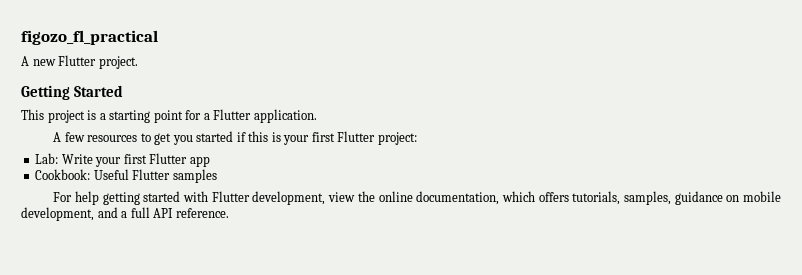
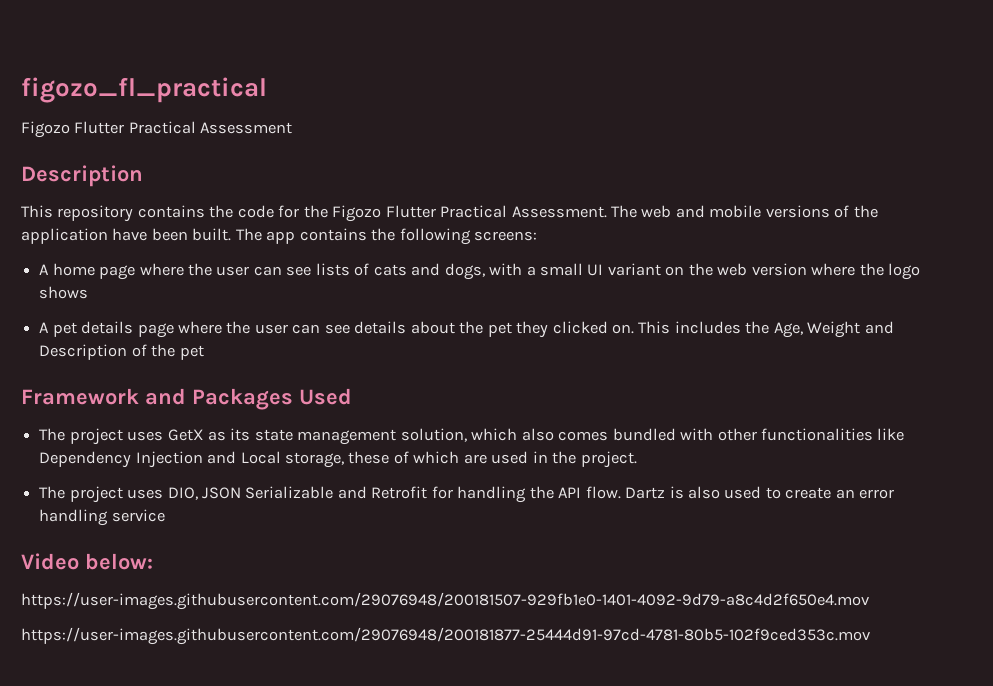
- A new Flutter project.
- Getting Started
- This project is a starting point for a Flutter application.
- A few resources to get you started if this is your first Flutter project:
- Lab: Write your first Flutter app
- Cookbook: Useful Flutter samples
- For help getting started with Flutter development, view the online documentation, which offers tutorials, samples, guidance on mobile development, and a full API reference.
+ Figozo Flutter Practical Assessment
+ Description
+ This repository contains the code for the Figozo Flutter Practical Assessment. The web and mobile versions of the application have been built. The app contains the following screens:
+ A home page where the user can see lists of cats and dogs, with a small UI variant on the web version where the logo shows
+ A pet details page where the user can see details about the pet they clicked on. This includes the Age, Weight and Description of the pet
+ Framework and Packages Used
+ The project uses GetX as its state management solution, which also comes bundled with other functionalities like Dependency Injection and Local storage, these of which are used in the project.
+ The project uses DIO, JSON Serializable and Retrofit for handling the API flow. Dartz is also used to create an error handling service
+ Video below:
+ https://user-images.githubusercontent.com/29076948/200181507-929fb1e0-1401-4092-9d79-a8c4d2f650e4.mov
+ https://user-images.githubusercontent.com/29076948/200181877-25444d91-97cd-4781-80b5-102f9ced353c.mov

